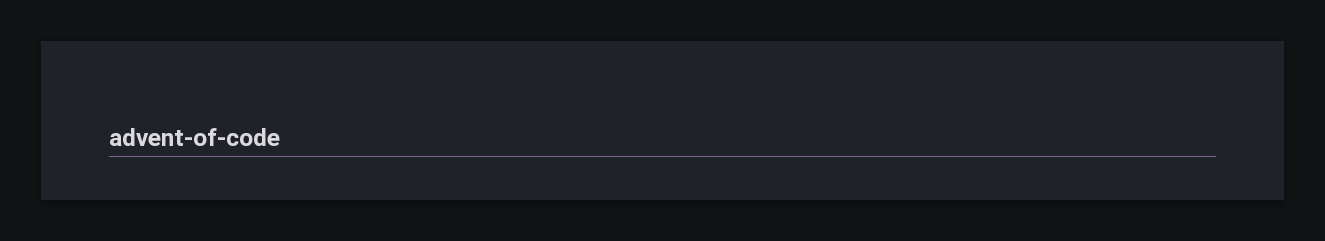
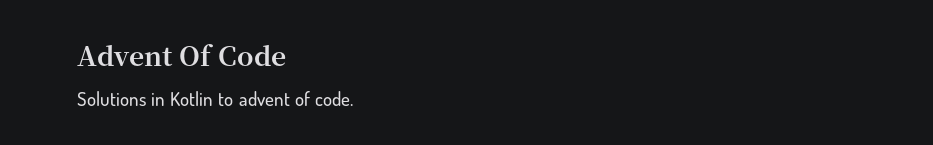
- advent-of-code
+ Advent Of Code
+ Solutions in Kotlin to advent of code.

